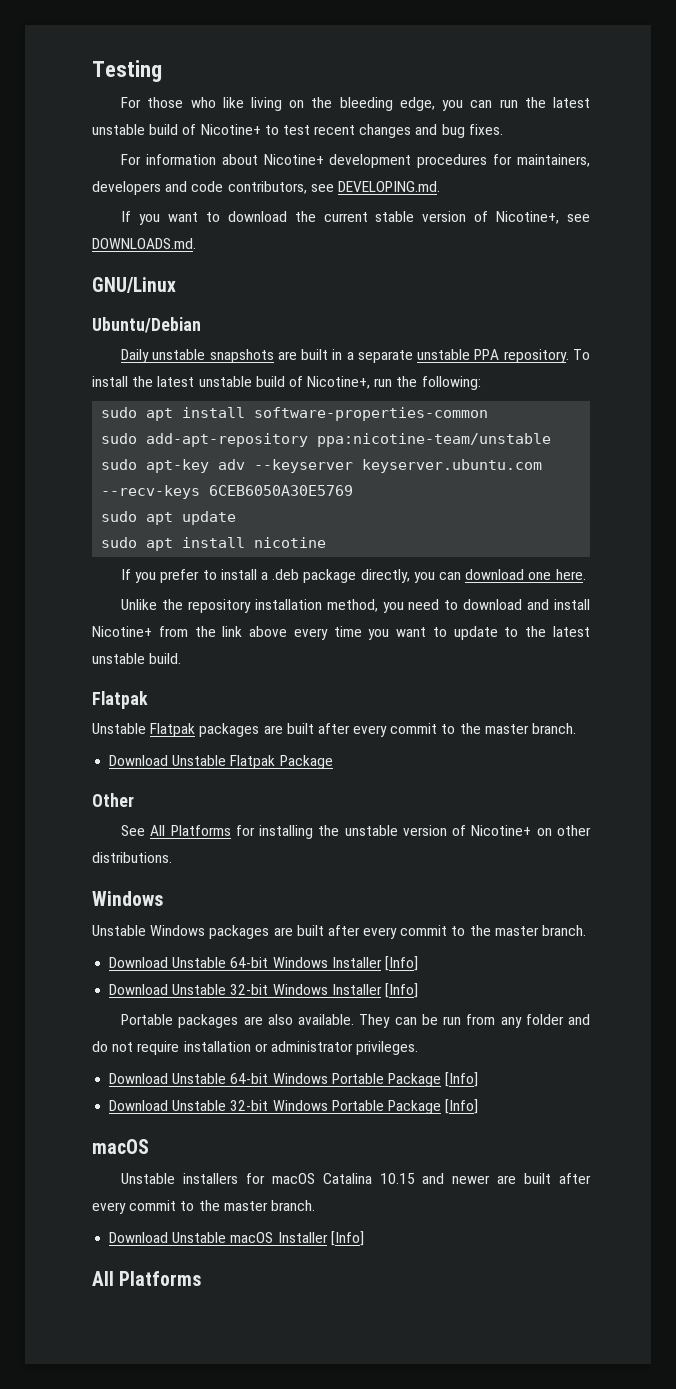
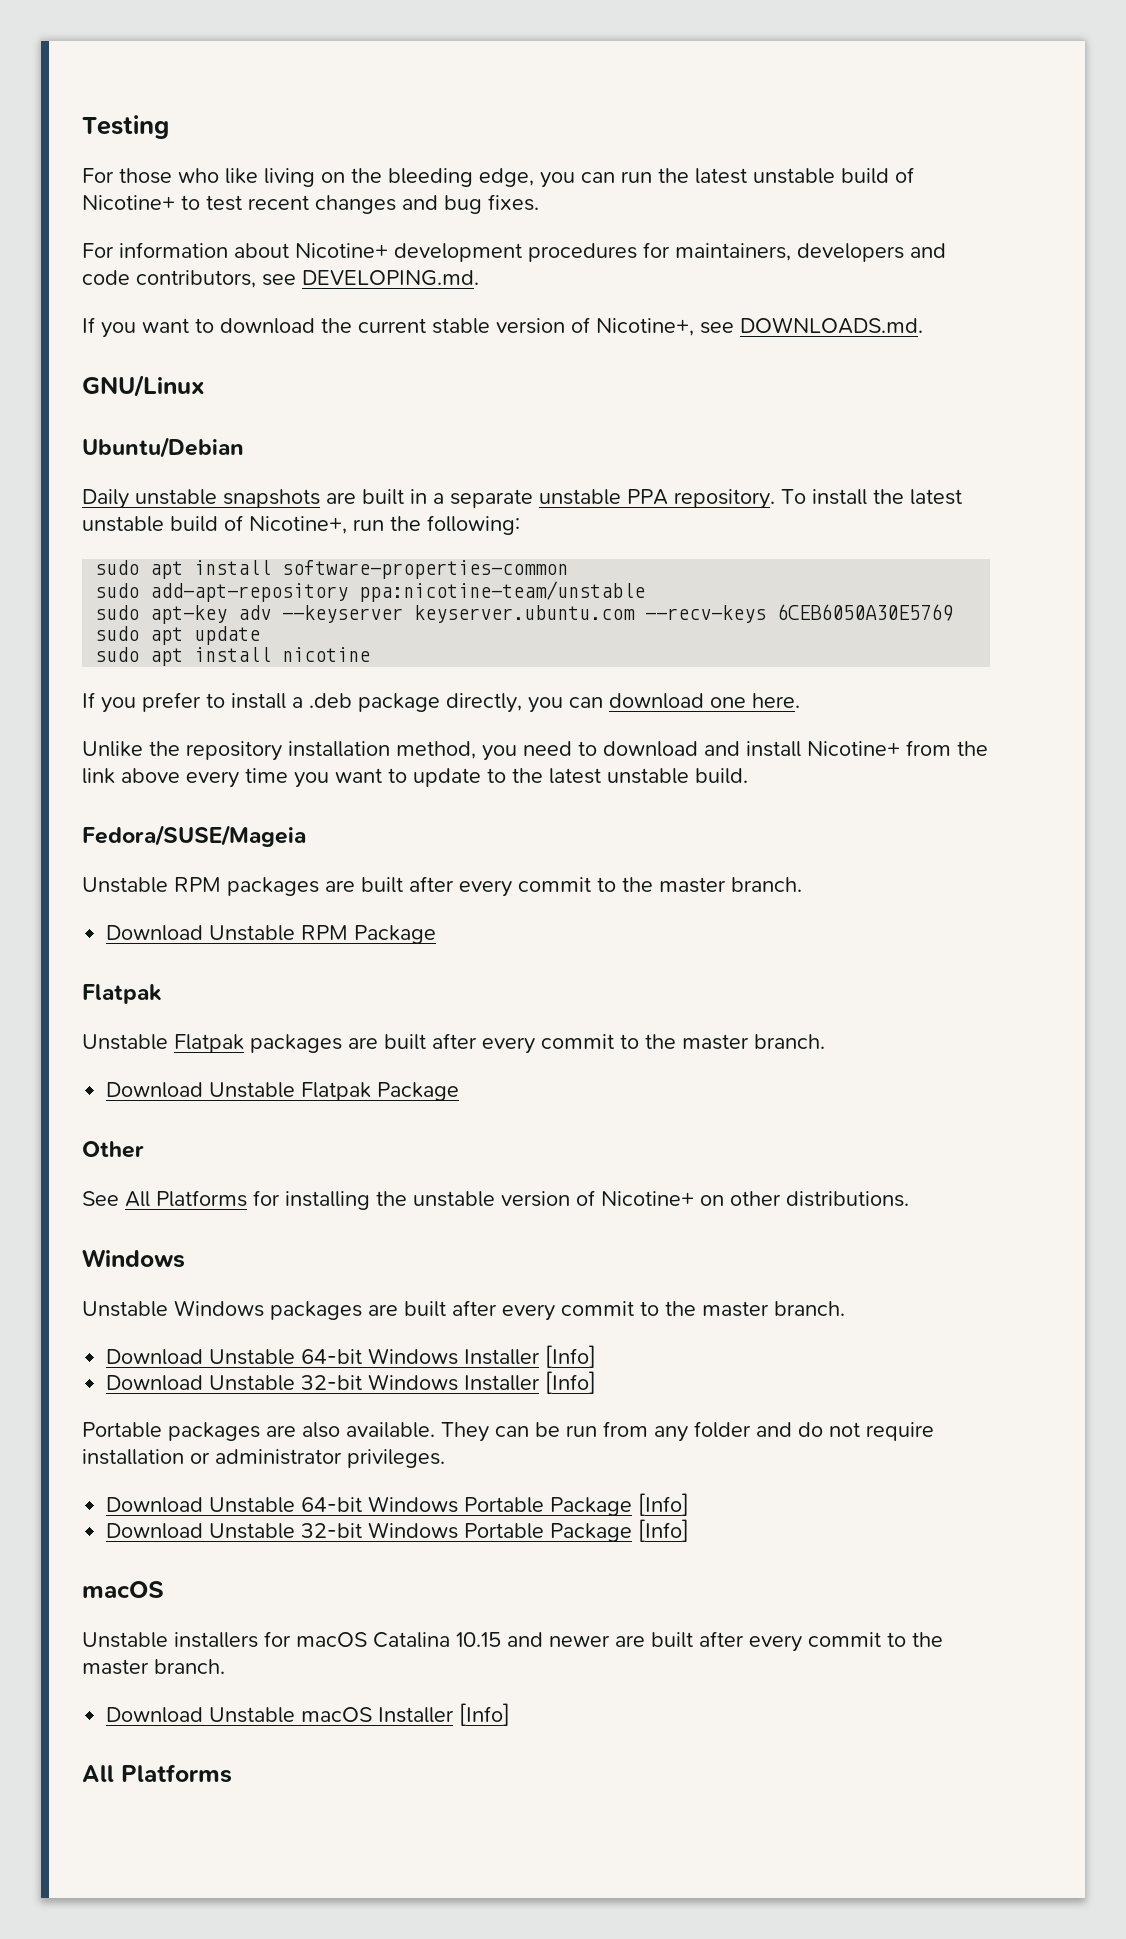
+ Fedora/SUSE/Mageia
+ Unstable RPM packages are built after every commit to the master branch.
+ Download Unstable RPM Package

